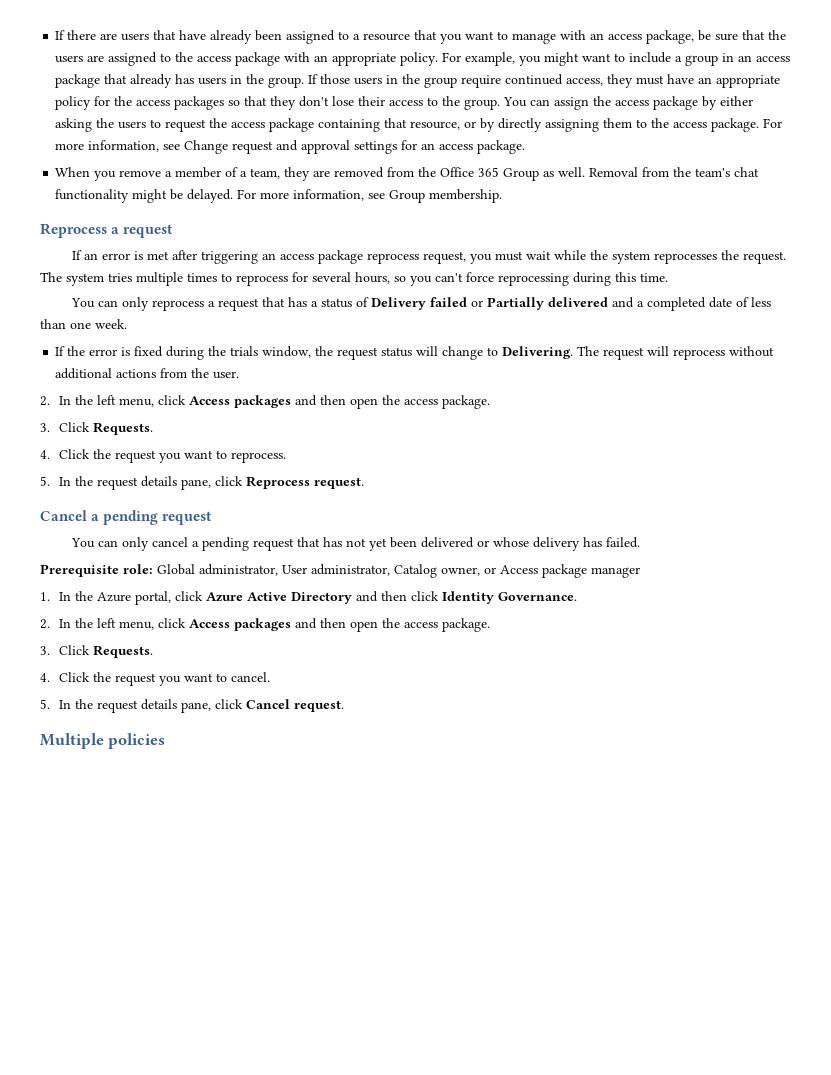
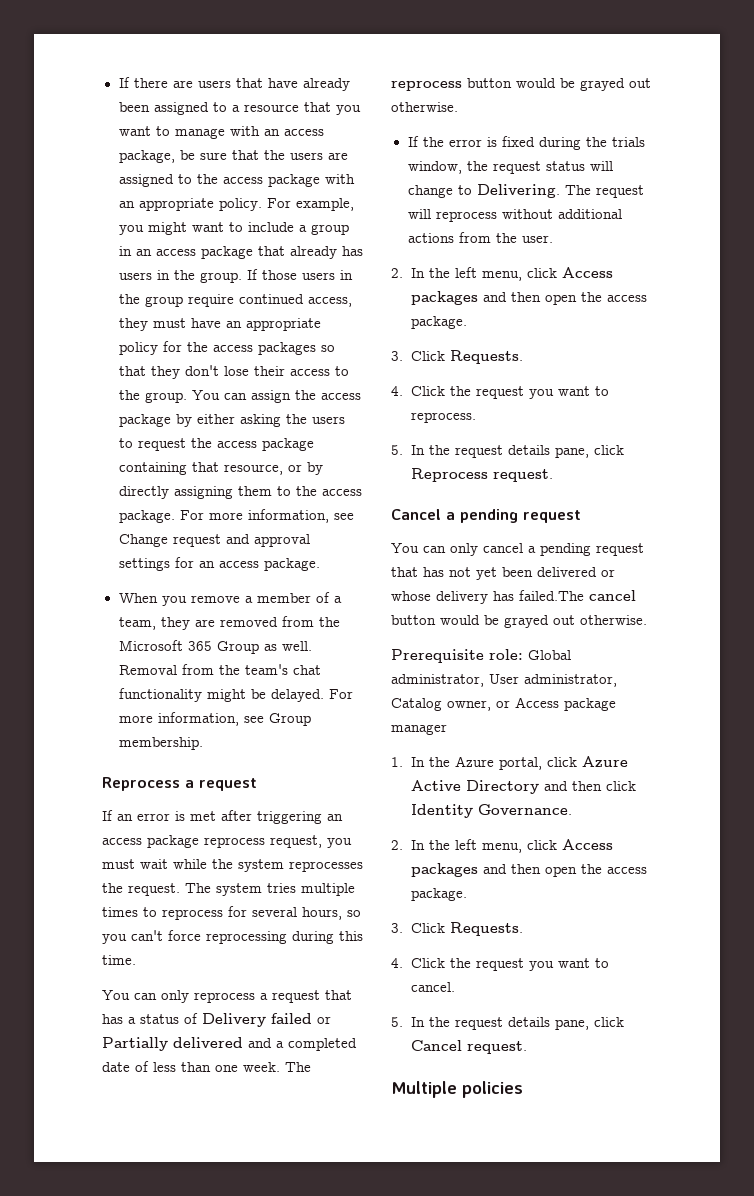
- When you remove a member of a team, they are removed from the Office 365 Group as well.
+ When you remove a member of a team, they are removed from the Microsoft 365 Group as well.
+ The reprocess button would be grayed out otherwise.
- You can only cancel a pending request that has not yet been delivered or whose delivery has failed.
+ You can only cancel a pending request that has not yet been delivered or whose delivery has failed.The cancel button would be grayed out otherwise.

